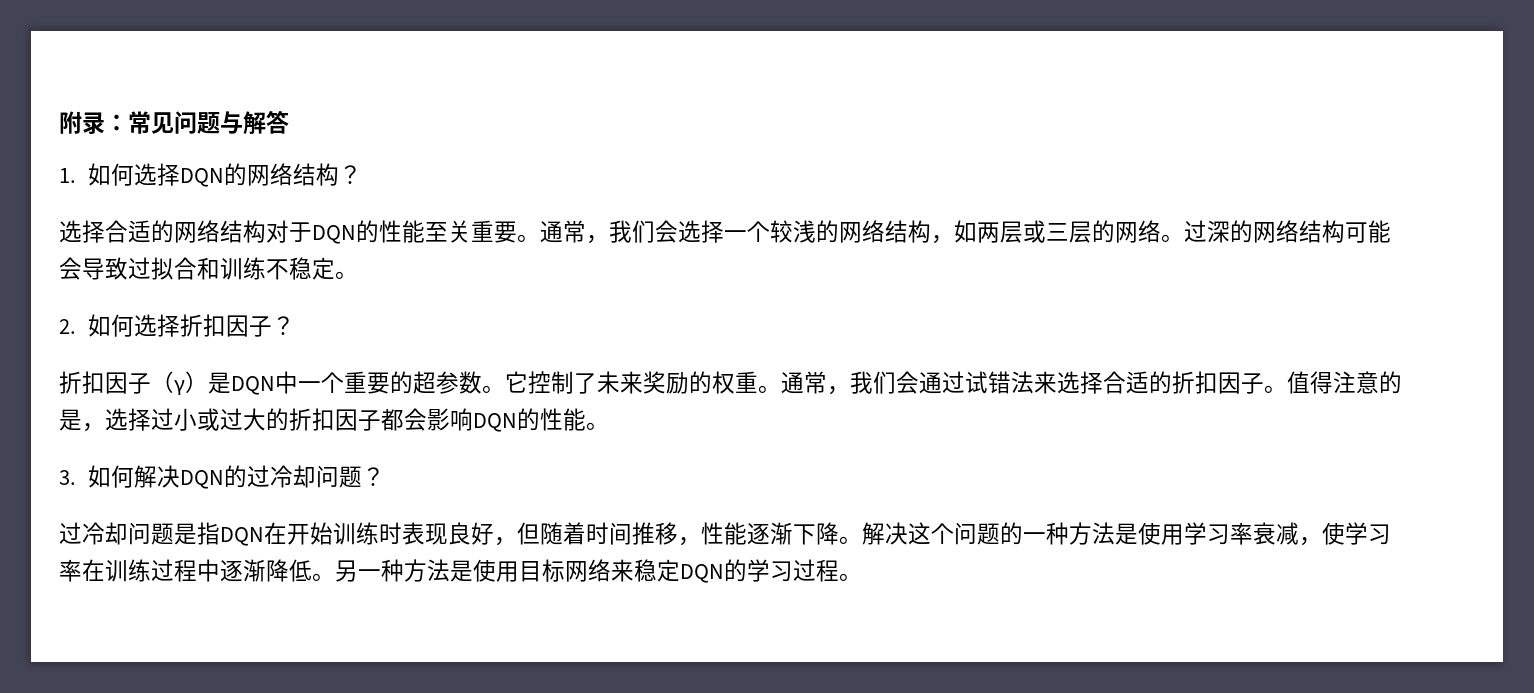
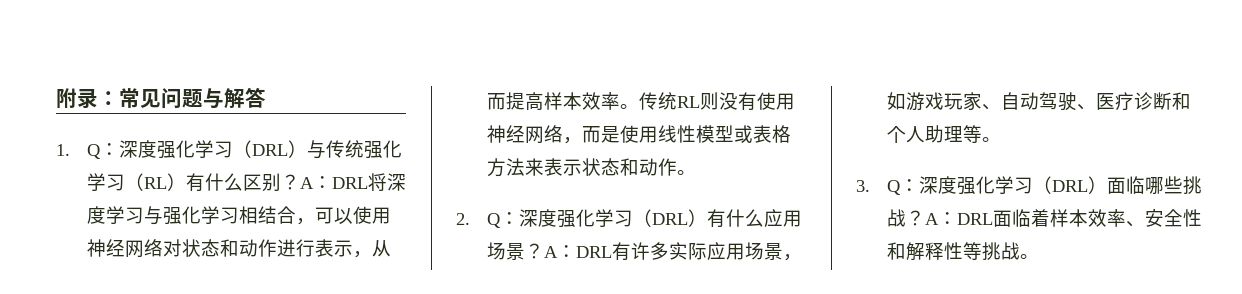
- 1.如何选择DQN的网络结构？
- 选择合适的网络结构对于DQN的性能至关重要。通常，我们会选择一个较浅的网络结构，如两层或三层的网络。过深的网络结构可能会导致过拟合和训练不稳定。
- 2.如何选择折扣因子？
- 折扣因子（γ）是DQN中一个重要的超参数。它控制了未来奖励的权重。通常，我们会通过试错法来选择合适的折扣因子。值得注意的是，选择过小或过大的折扣因子都会影响DQN的性能。
- 3.如何解决DQN的过冷却问题？
- 过冷却问题是指DQN在开始训练时表现良好，但随着时间推移，性能逐渐下降。解决这个问题的一种方法是使用学习率衰减，使学习率在训练过程中逐渐降低。另一种方法是使用目标网络来稳定DQN的学习过程。
+ 1. Q：深度强化学习（DRL）与传统强化学习（RL）有什么区别？A：DRL将深度学习与强化学习相结合，可以使用神经网络对状态和动作进行表示，从而提高样本效率。传统RL则没有使用神经网络，而是使用线性模型或表格方法来表示状态和动作。
+ 2. Q：深度强化学习（DRL）有什么应用场景？A：DRL有许多实际应用场景，如游戏玩家、自动驾驶、医疗诊断和个人助理等。
+ 3. Q：深度强化学习（DRL）面临哪些挑战？A：DRL面临着样本效率、安全性和解释性等挑战。

